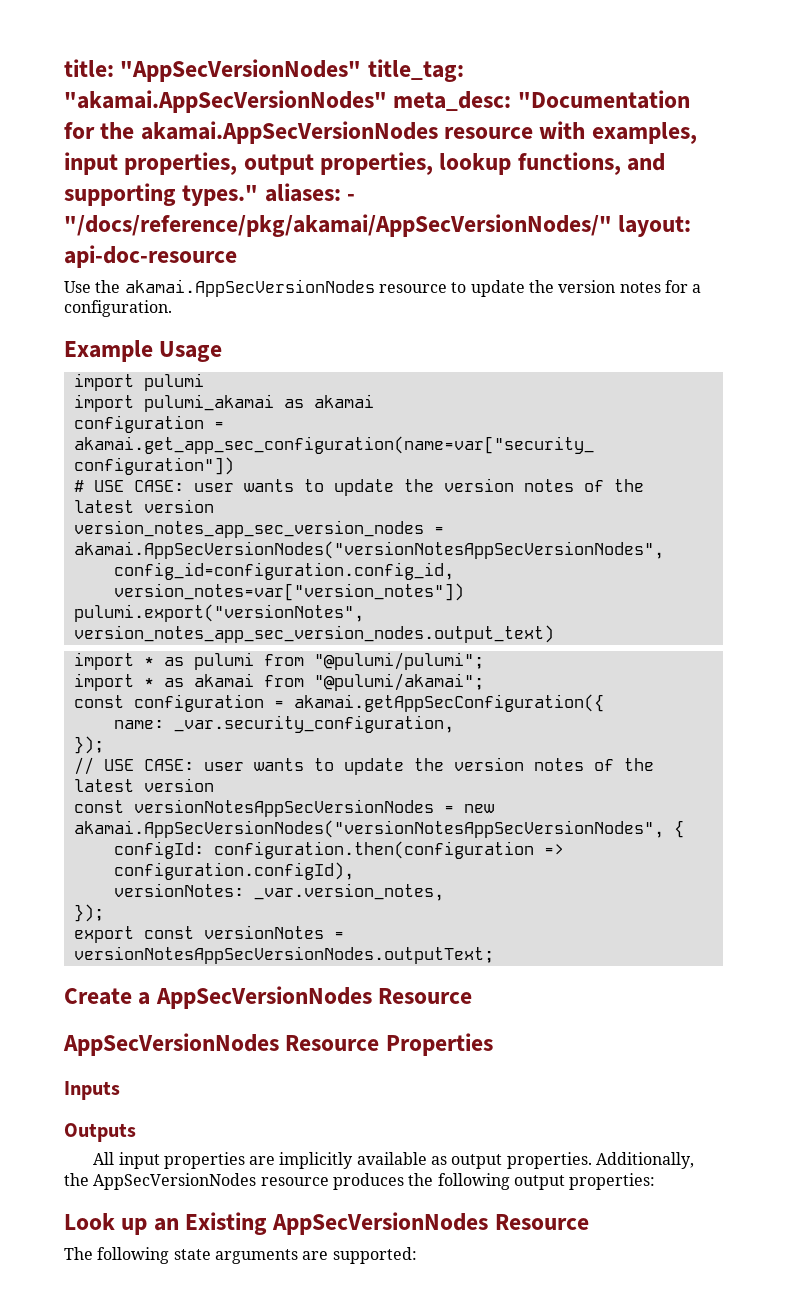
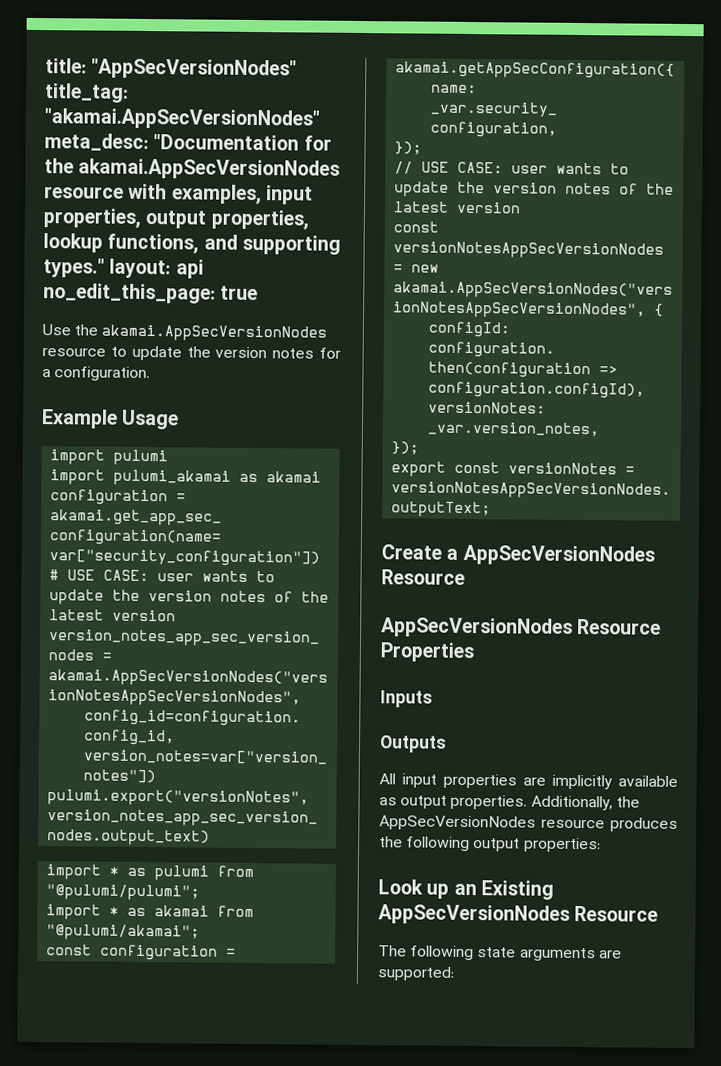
- title: "AppSecVersionNodes" title_tag: "akamai.AppSecVersionNodes" meta_desc: "Documentation for the akamai.AppSecVersionNodes resource with examples, input properties, output properties, lookup functions, and supporting types." aliases: - "/docs/reference/pkg/akamai/AppSecVersionNodes/" layout: api-doc-resource
+ title: "AppSecVersionNodes" title_tag: "akamai.AppSecVersionNodes" meta_desc: "Documentation for the akamai.AppSecVersionNodes resource with examples, input properties, output properties, lookup functions, and supporting types." layout: api no_edit_this_page: true

